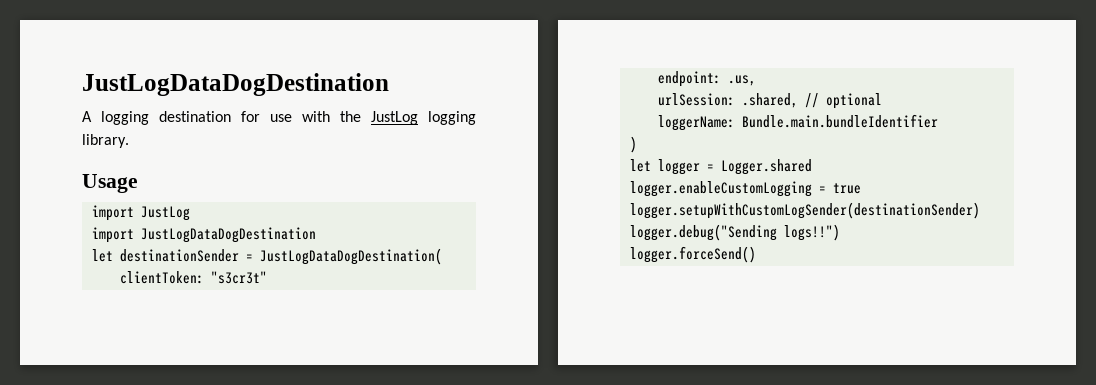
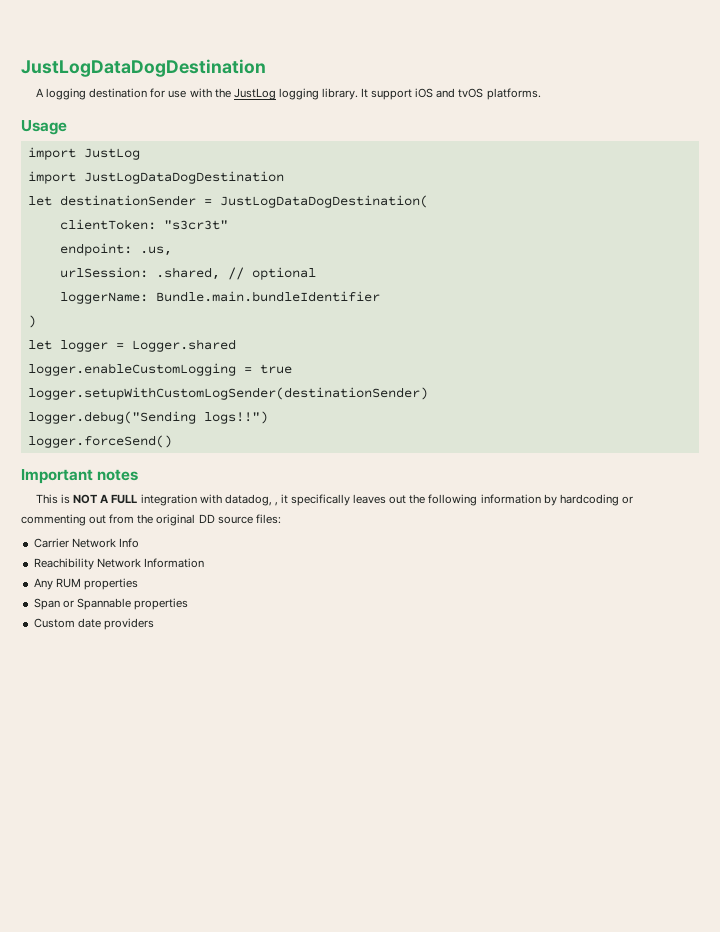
+ It support iOS and tvOS platforms.
+ Important notes
+ This is NOT A FULL integration with datadog, , it specifically leaves out the following information by hardcoding or commenting out from the original DD source files:
+ Carrier Network Info
+ Reachibility Network Information
+ Any RUM properties
+ Span or Spannable properties
+ Custom date providers

